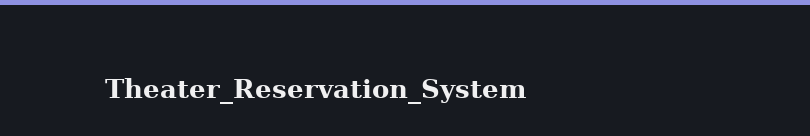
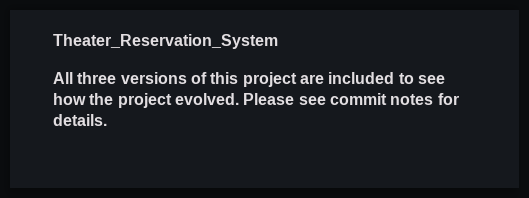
+ All three versions of this project are included to see how the project evolved. Please see commit notes for details.

